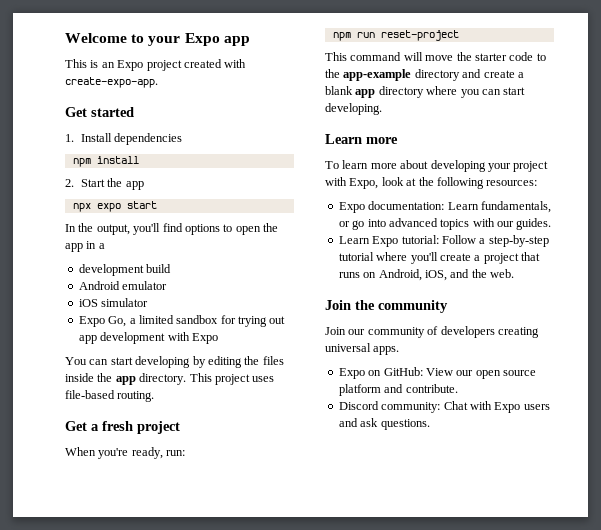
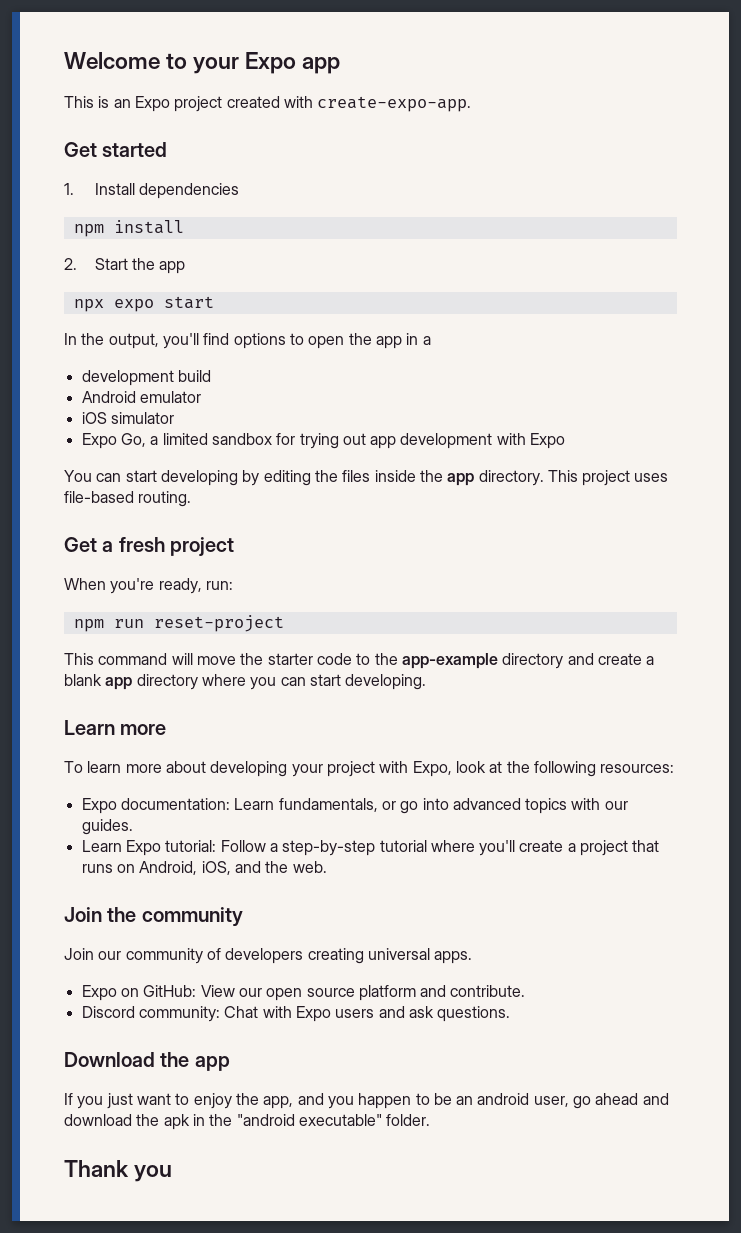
+ Download the app
+ If you just want to enjoy the app, and you happen to be an android user, go ahead and download the apk in the "android executable" folder.
+ Thank you

